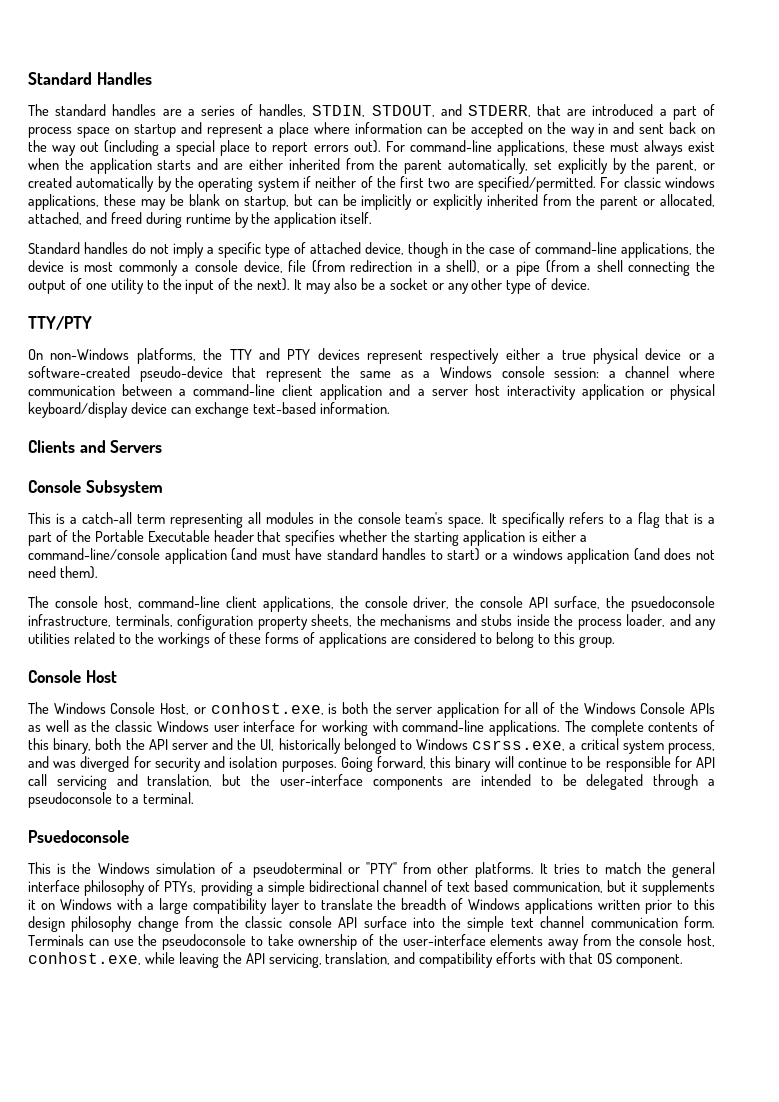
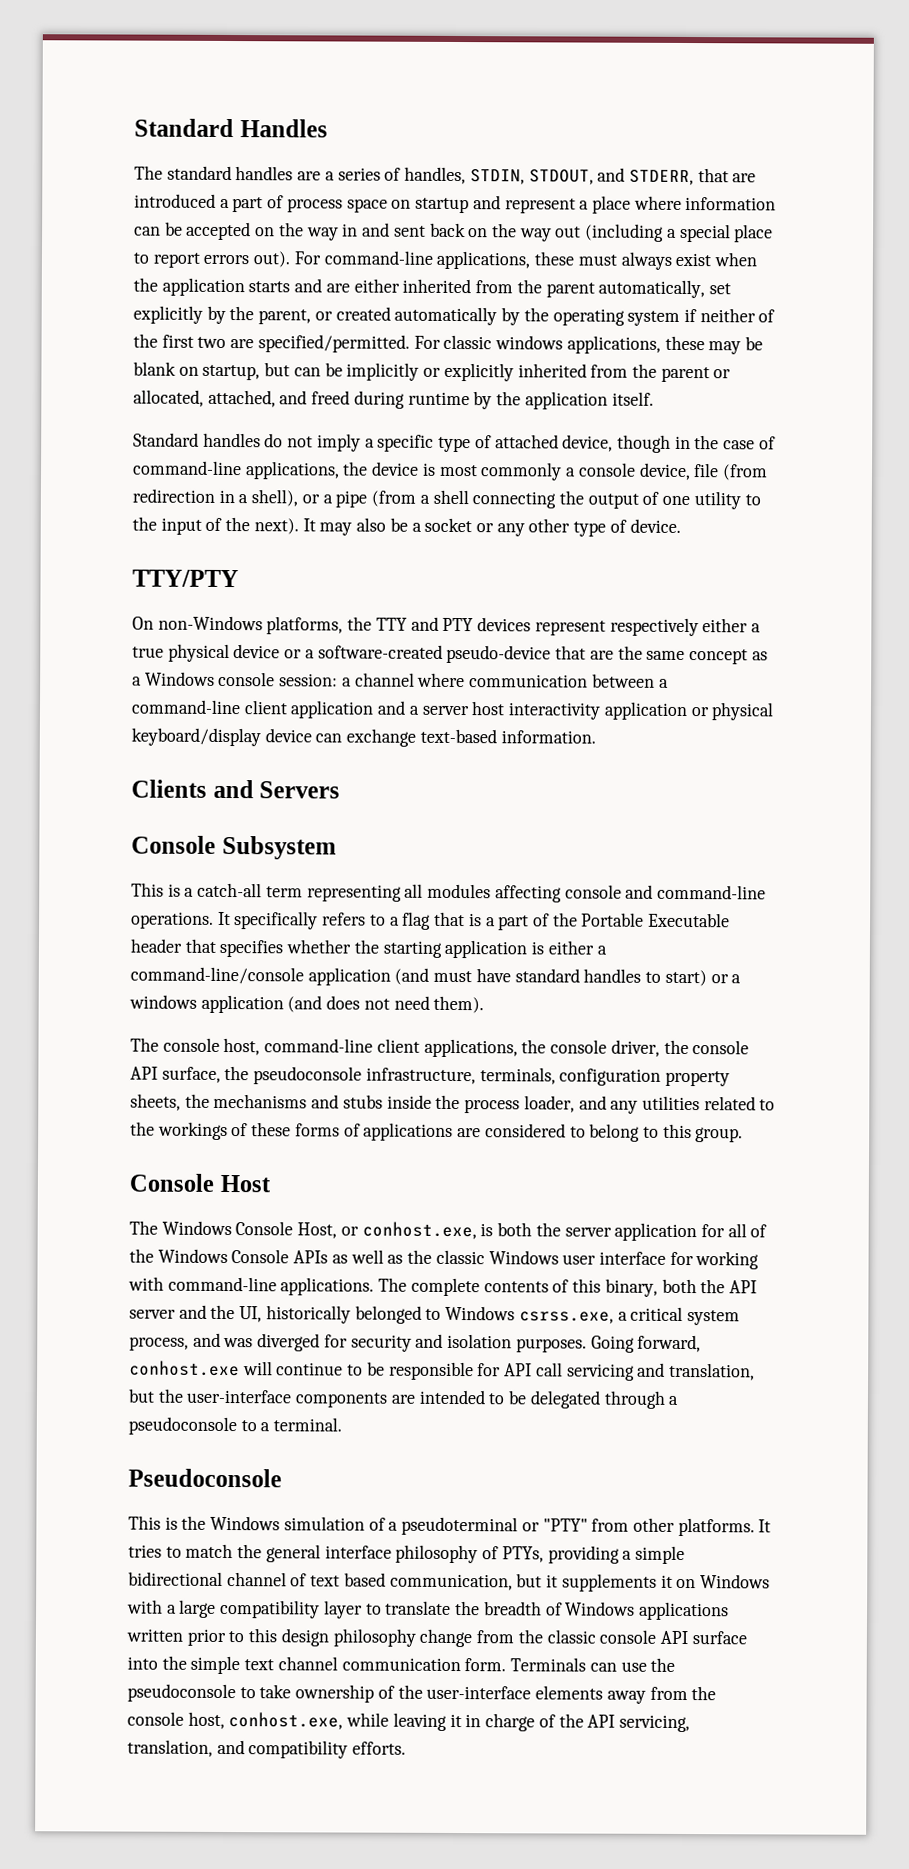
- On non-Windows platforms, the TTY and PTY devices represent respectively either a true physical device or a software-created pseudo-device that represent the same as a Windows console session: a channel where communication between a command-line client application and a server host interactivity application or physical keyboard/display device can exchange text-based information.
+ On non-Windows platforms, the TTY and PTY devices represent respectively either a true physical device or a software-created pseudo-device that are the same concept as a Windows console session: a channel where communication between a command-line client application and a server host interactivity application or physical keyboard/display device can exchange text-based information.
- This is a catch-all term representing all modules in the console team's space.
+ This is a catch-all term representing all modules affecting console and command-line operations.
- The console host, command-line client applications, the console driver, the console API surface, the psuedoconsole infrastructure, terminals, configuration property sheets, the mechanisms and stubs inside the process loader, and any utilities related to the workings of these forms of applications are considered to belong to this group.
+ The console host, command-line client applications, the console driver, the console API surface, the pseudoconsole infrastructure, terminals, configuration property sheets, the mechanisms and stubs inside the process loader, and any utilities related to the workings of these forms of applications are considered to belong to this group.
- Going forward, this binary will continue to be responsible for API call servicing and translation, but the user-interface components are intended to be delegated through a pseudoconsole to a terminal.
+ Going forward, conhost.exe will continue to be responsible for API call servicing and translation, but the user-interface components are intended to be delegated through a pseudoconsole to a terminal.
- Psuedoconsole
+ Pseudoconsole
- Terminals can use the pseudoconsole to take ownership of the user-interface elements away from the console host, conhost.exe, while leaving the API servicing, translation, and compatibility efforts with that OS component.
+ Terminals can use the pseudoconsole to take ownership of the user-interface elements away from the console host, conhost.exe, while leaving it in charge of the API servicing, translation, and compatibility efforts.

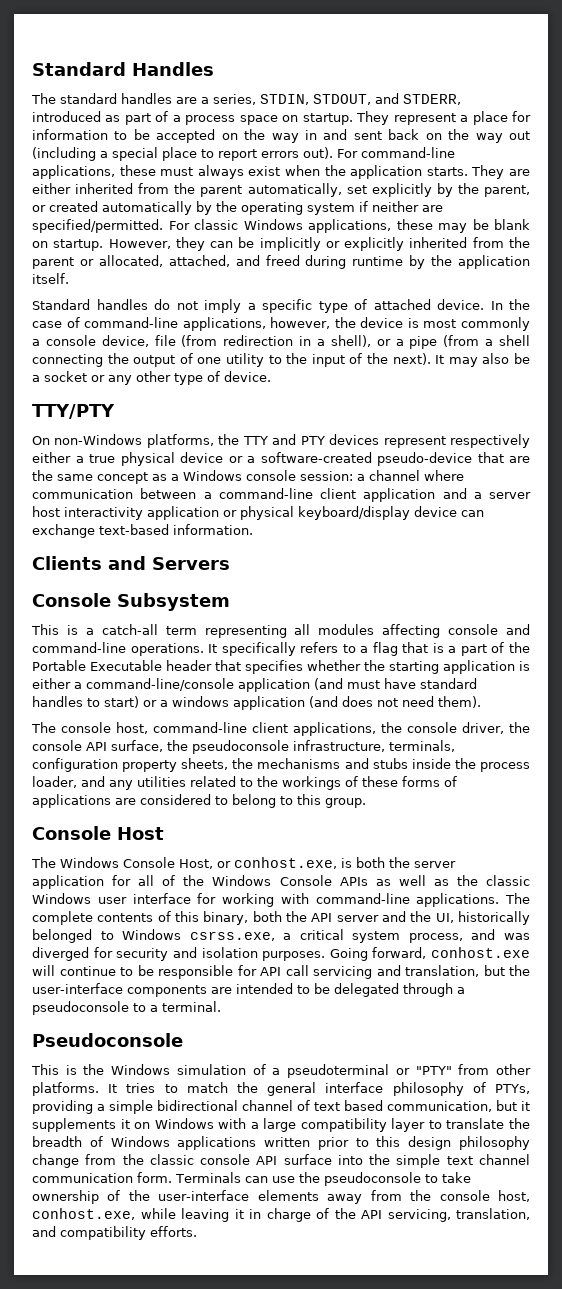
- The standard handles are a series of handles, STDIN, STDOUT, and STDERR, that are introduced a part of process space on startup and represent a place where information can be accepted on the way in and sent back on the way out (including a special place to report errors out).
+ The standard handles are a series, STDIN, STDOUT, and STDERR, introduced as part of a process space on startup. They represent a place for information to be accepted on the way in and sent back on the way out (including a special place to report errors out).
- For command-line applications, these must always exist when the application starts and are either inherited from the parent automatically, set explicitly by the parent, or created automatically by the operating system if neither of the first two are specified/permitted.
+ For command-line applications, these must always exist when the application starts. They are either inherited from the parent automatically, set explicitly by the parent, or created automatically by the operating system if neither are specified/permitted.
- For classic windows applications, these may be blank on startup, but can be implicitly or explicitly inherited from the parent or allocated, attached, and freed during runtime by the application itself.
+ For classic Windows applications, these may be blank on startup. However, they can be implicitly or explicitly inherited from the parent or allocated, attached, and freed during runtime by the application itself.
- Standard handles do not imply a specific type of attached device, though in the case of command-line applications, the device is most commonly a console device, file (from redirection in a shell), or a pipe (from a shell connecting the output of one utility to the input of the next).
+ Standard handles do not imply a specific type of attached device. In the case of command-line applications, however, the device is most commonly a console device, file (from redirection in a shell), or a pipe (from a shell connecting the output of one utility to the input of the next).

